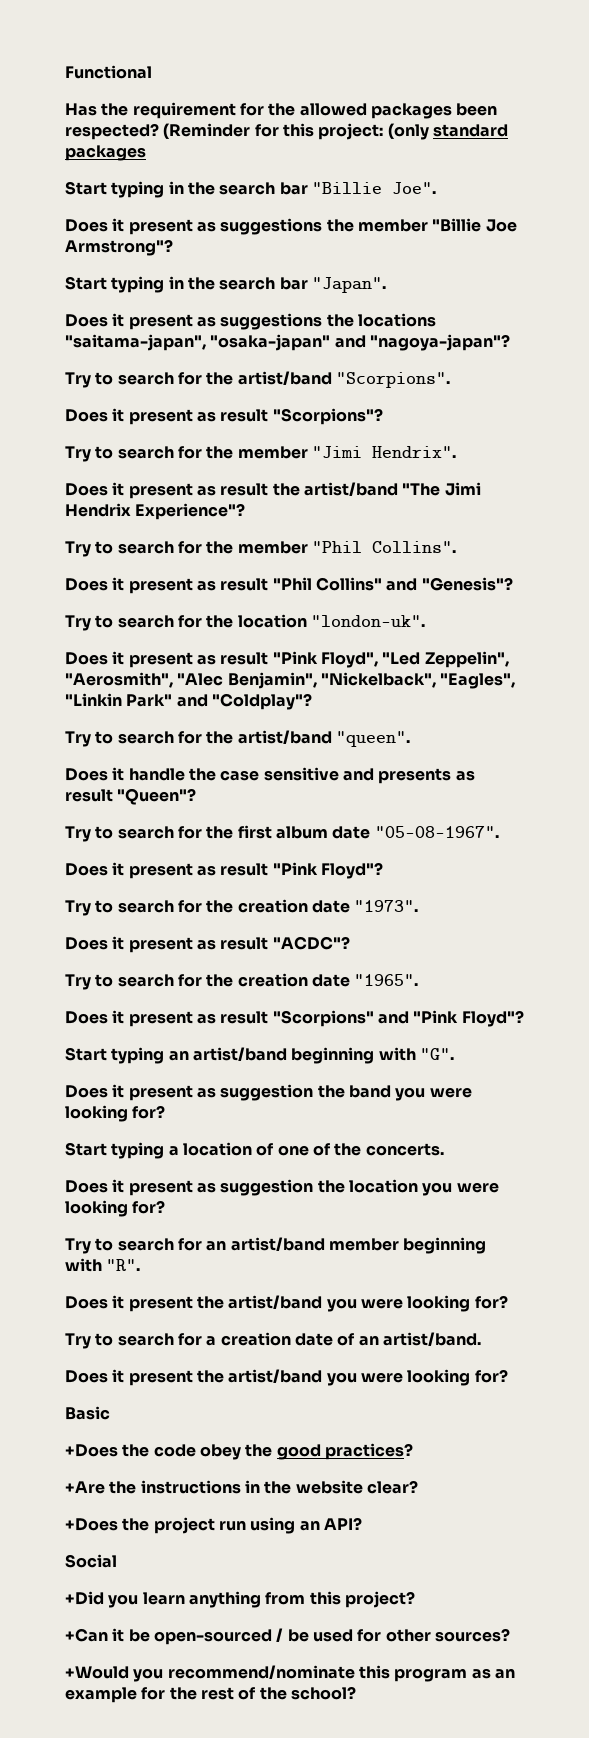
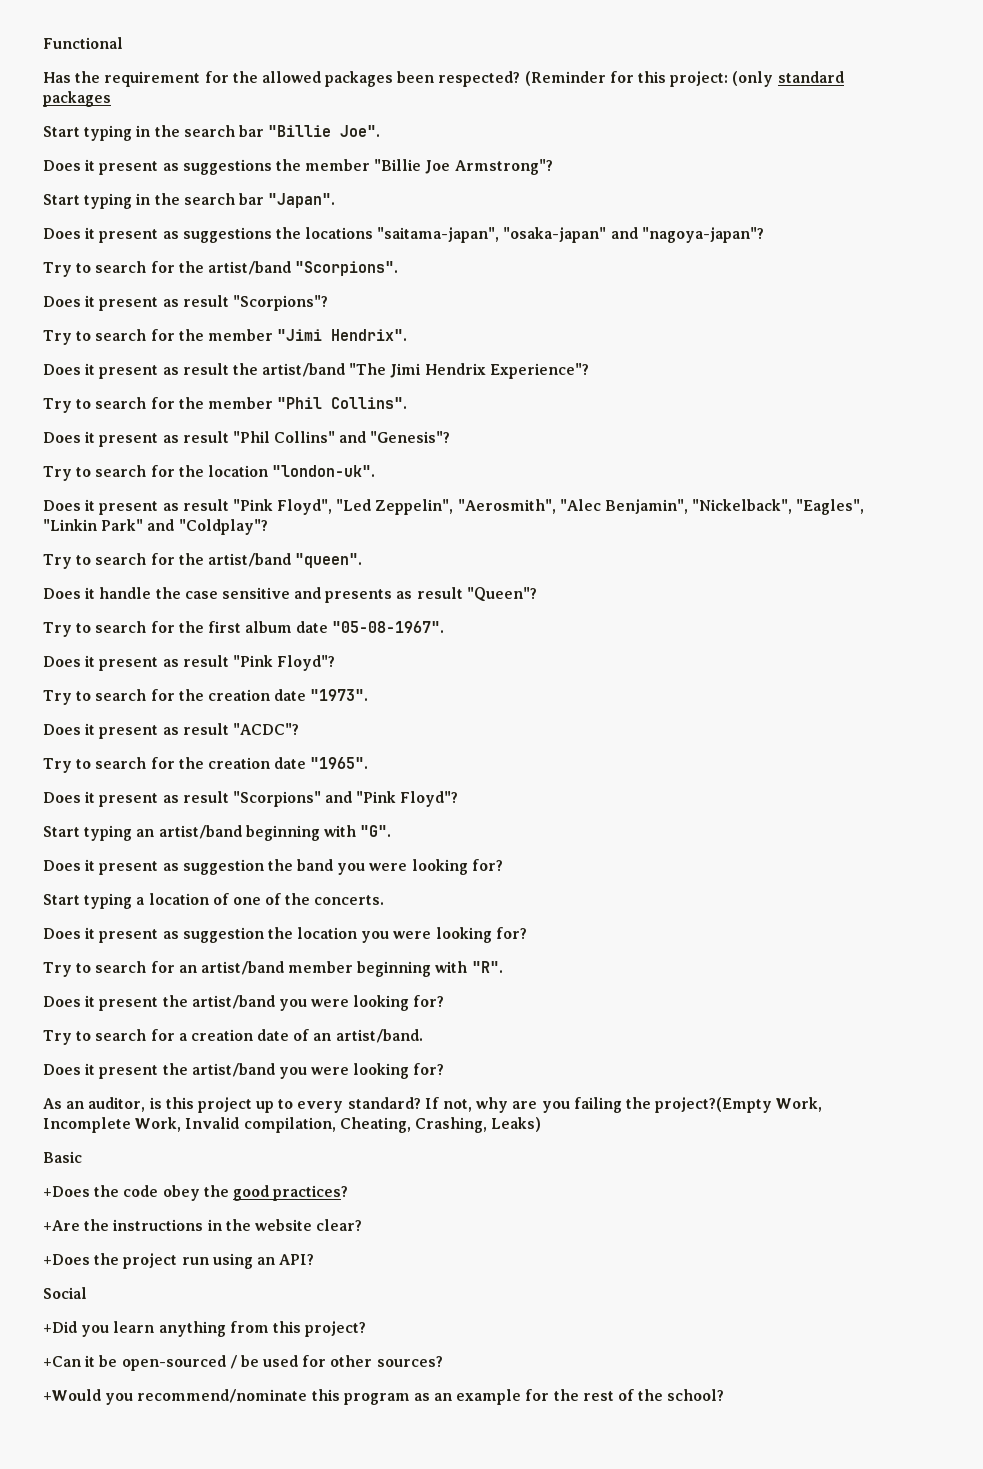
+ As an auditor, is this project up to every standard? If not, why are you failing the project?(Empty Work, Incomplete Work, Invalid compilation, Cheating, Crashing, Leaks)

